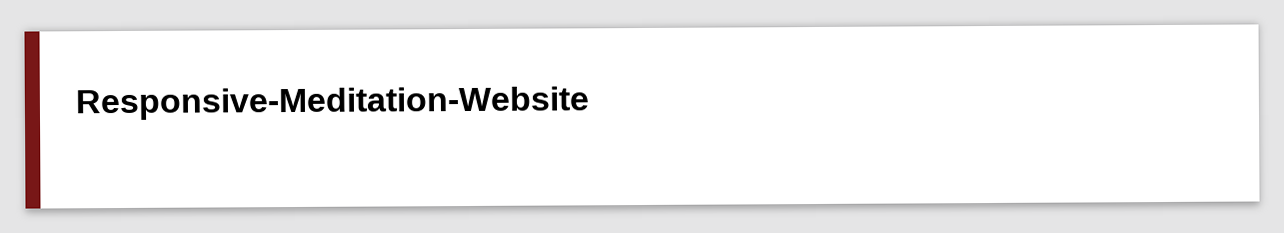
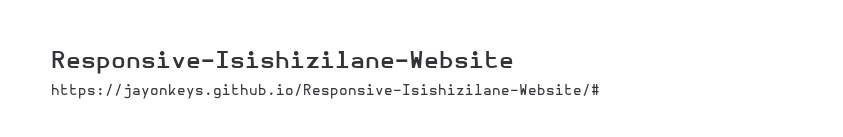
- Responsive-Meditation-Website
+ Responsive-Isishizilane-Website
+ https://jayonkeys.github.io/Responsive-Isishizilane-Website/#

